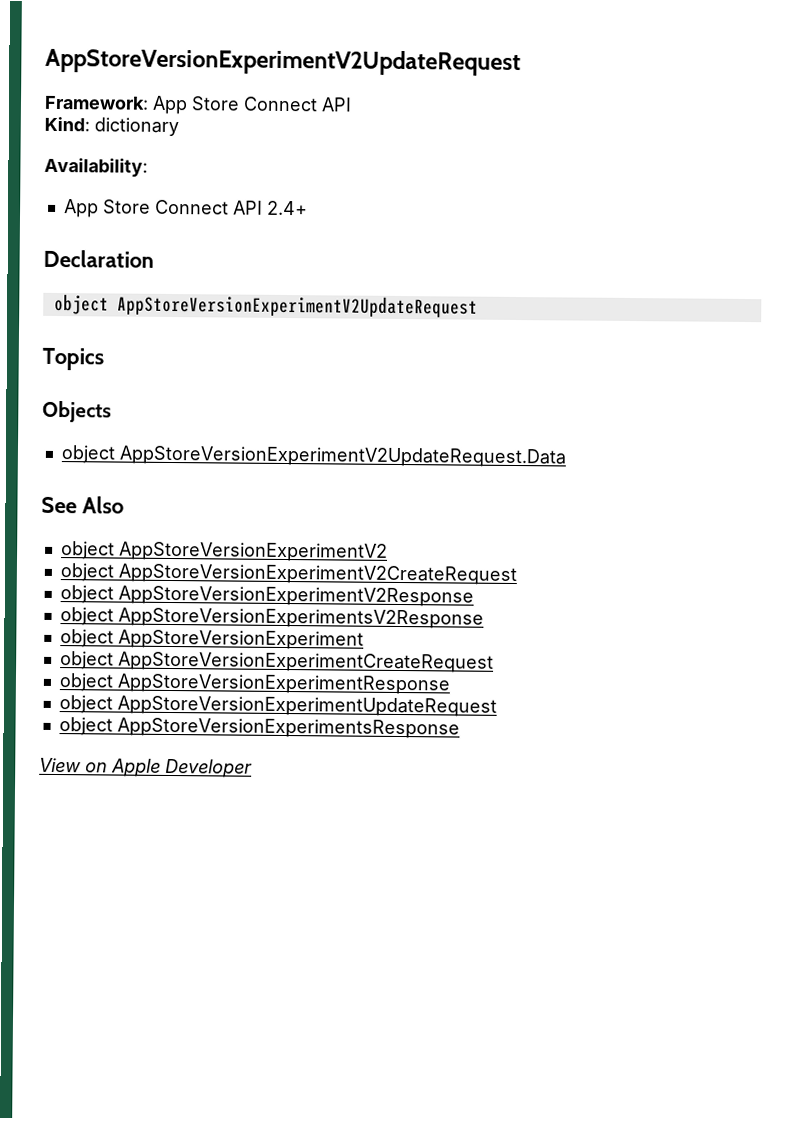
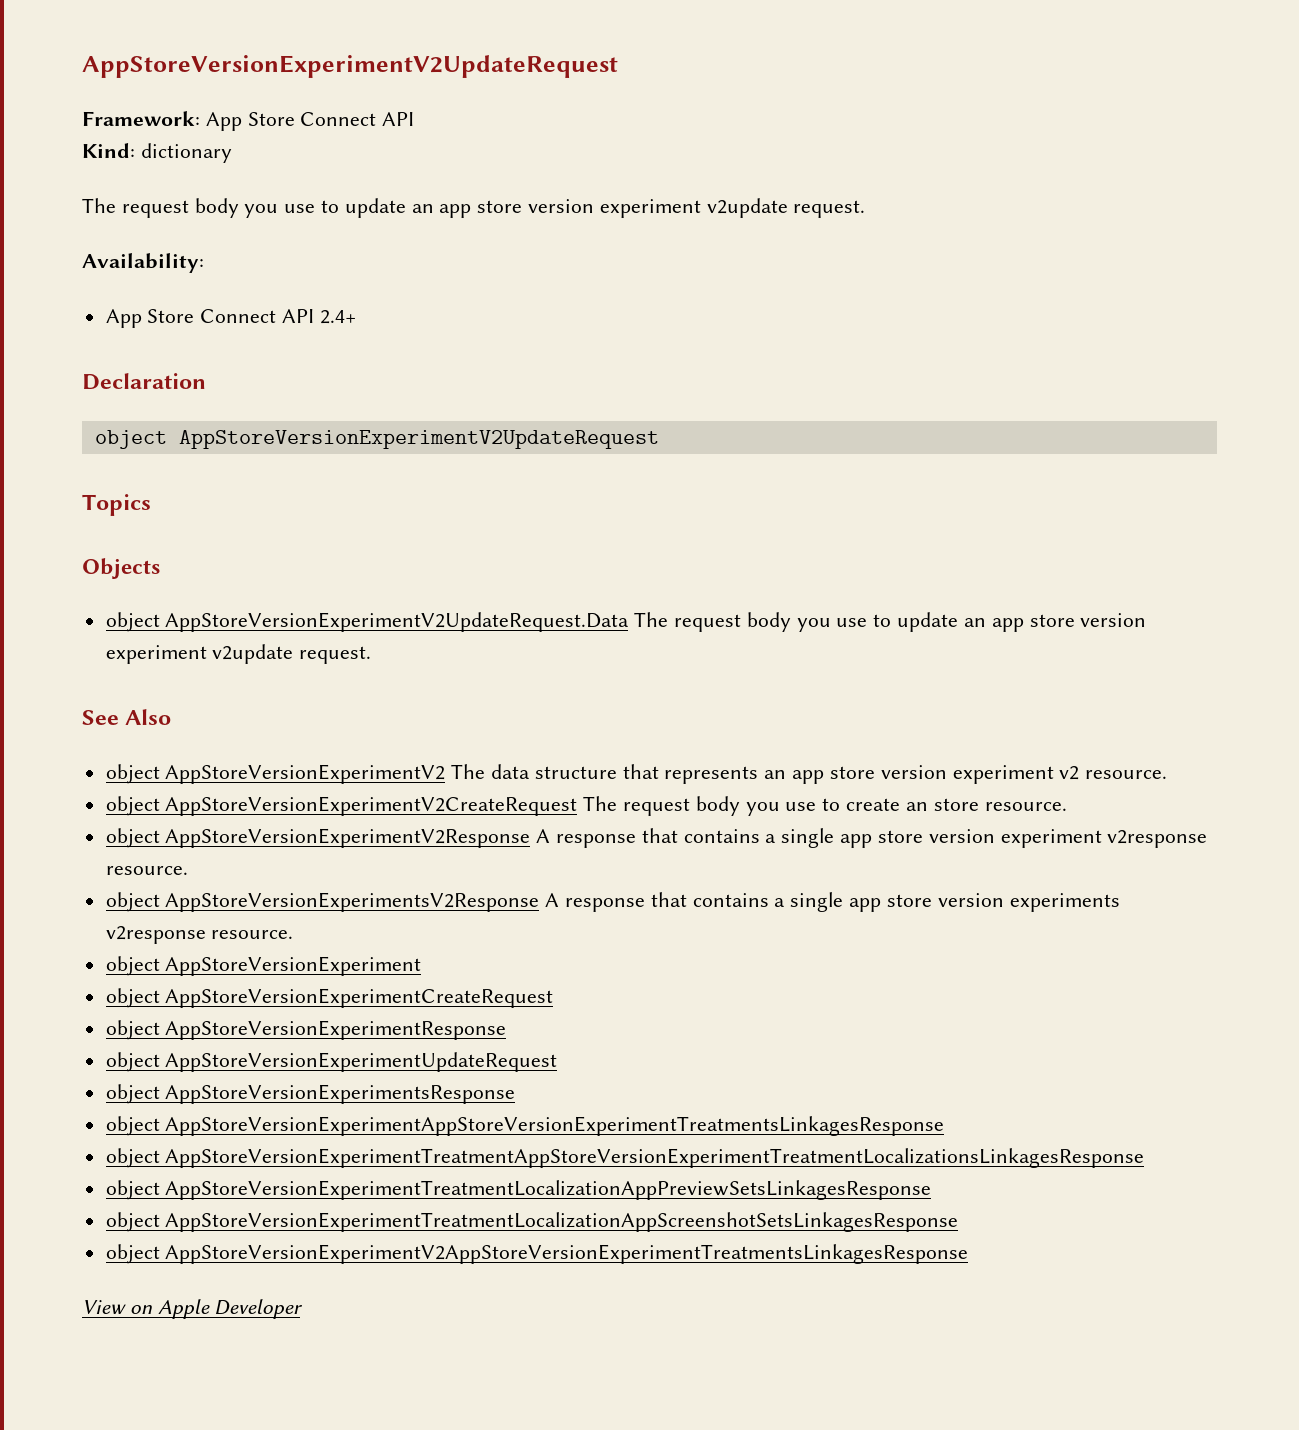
  Kind: dictionary
+ The request body you use to update an app store version experiment v2update request.
- object AppStoreVersionExperimentV2UpdateRequest.Data
+ object AppStoreVersionExperimentV2UpdateRequest.Data The request body you use to update an app store version experiment v2update request.
  See Also
- object AppStoreVersionExperimentV2
- object AppStoreVersionExperimentV2CreateRequest
- object AppStoreVersionExperimentV2Response
- object AppStoreVersionExperimentsV2Response
+ object AppStoreVersionExperimentV2 The data structure that represents an app store version experiment v2 resource.
+ object AppStoreVersionExperimentV2CreateRequest The request body you use to create an store resource.
+ object AppStoreVersionExperimentV2Response A response that contains a single app store version experiment v2response resource.
+ object AppStoreVersionExperimentsV2Response A response that contains a single app store version experiments v2response resource.
+ object AppStoreVersionExperimentAppStoreVersionExperimentTreatmentsLinkagesResponse
+ object AppStoreVersionExperimentTreatmentAppStoreVersionExperimentTreatmentLocalizationsLinkagesResponse
+ object AppStoreVersionExperimentTreatmentLocalizationAppPreviewSetsLinkagesResponse
+ object AppStoreVersionExperimentTreatmentLocalizationAppScreenshotSetsLinkagesResponse
+ object AppStoreVersionExperimentV2AppStoreVersionExperimentTreatmentsLinkagesResponse

